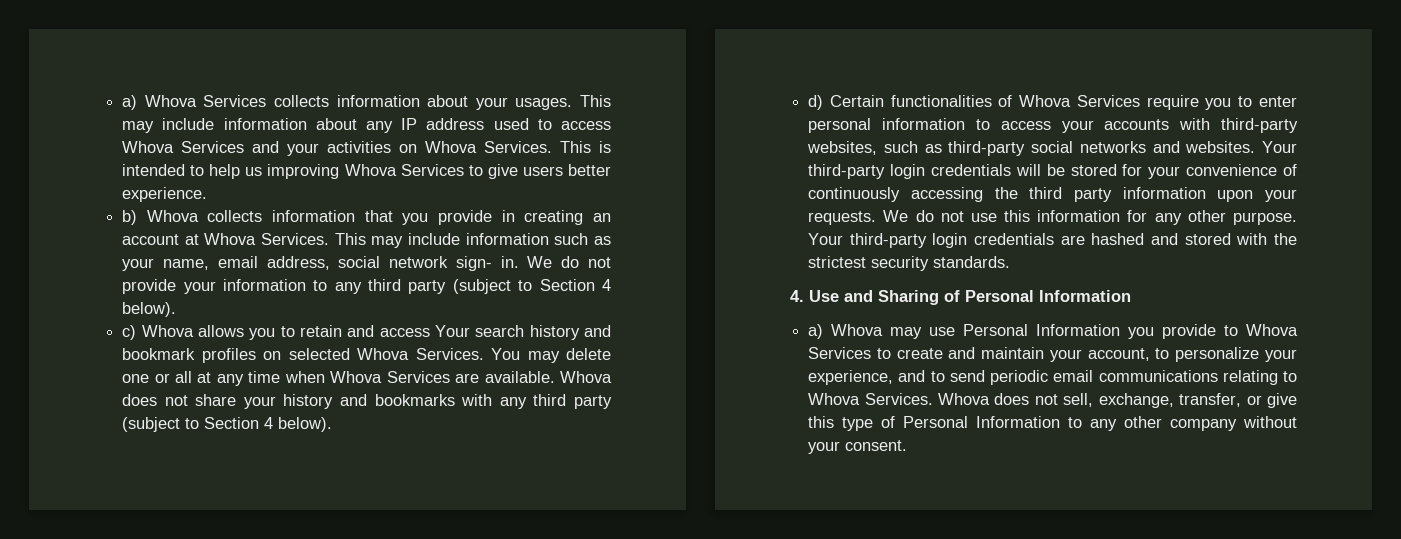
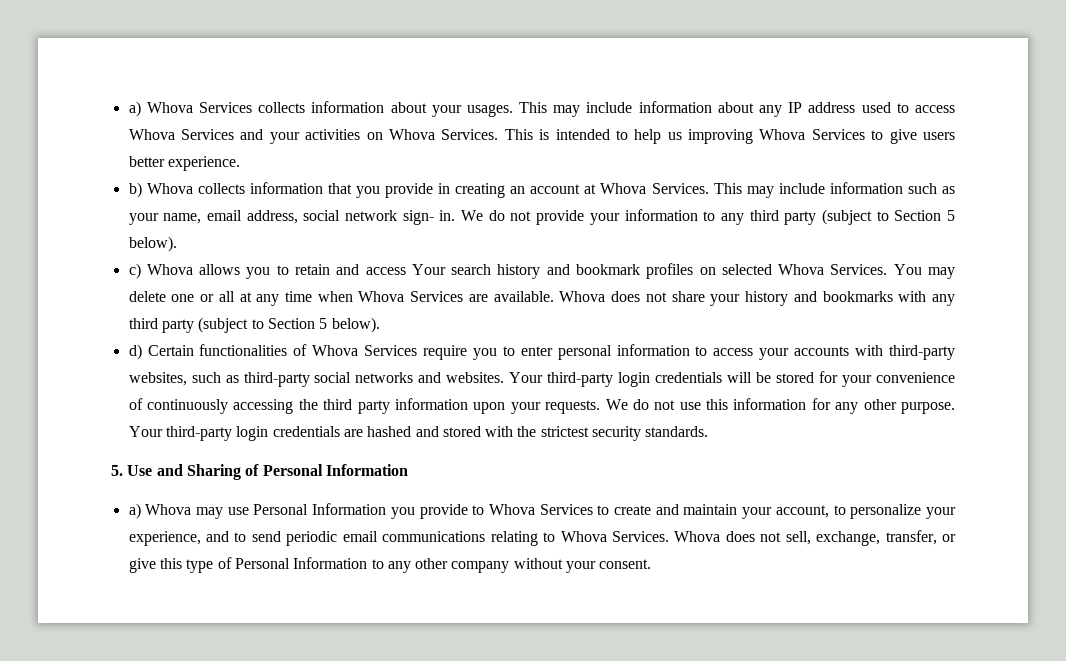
- We do not provide your information to any third party (subject to Section 4 below).
+ We do not provide your information to any third party (subject to Section 5 below).
- Whova does not share your history and bookmarks with any third party (subject to Section 4 below).
+ Whova does not share your history and bookmarks with any third party (subject to Section 5 below).
- 4. Use and Sharing of Personal Information
+ 5. Use and Sharing of Personal Information

